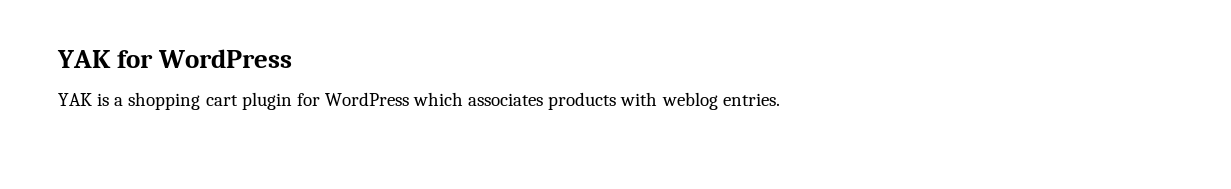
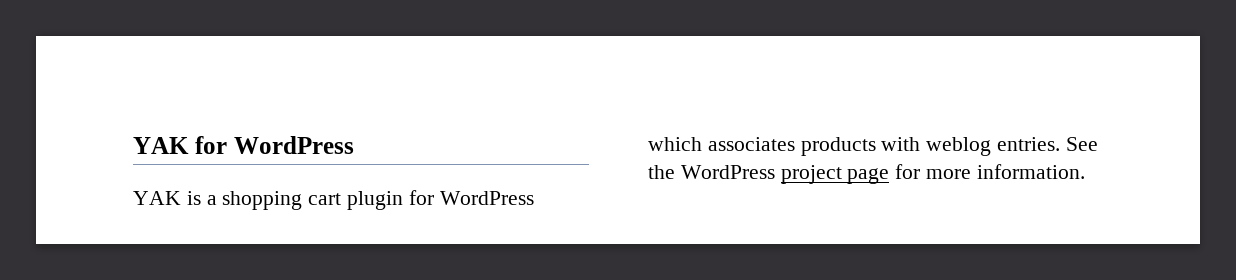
+ See the WordPress project page for more information.

